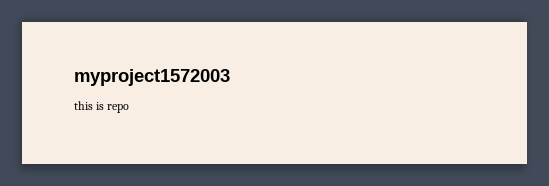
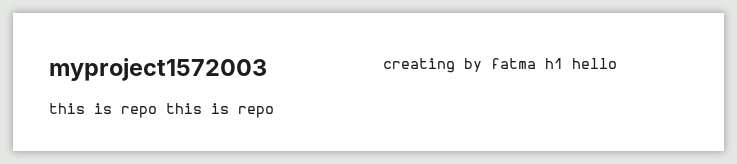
- this is repo
+ this is repo this is repo creating by fatma h1 hello

